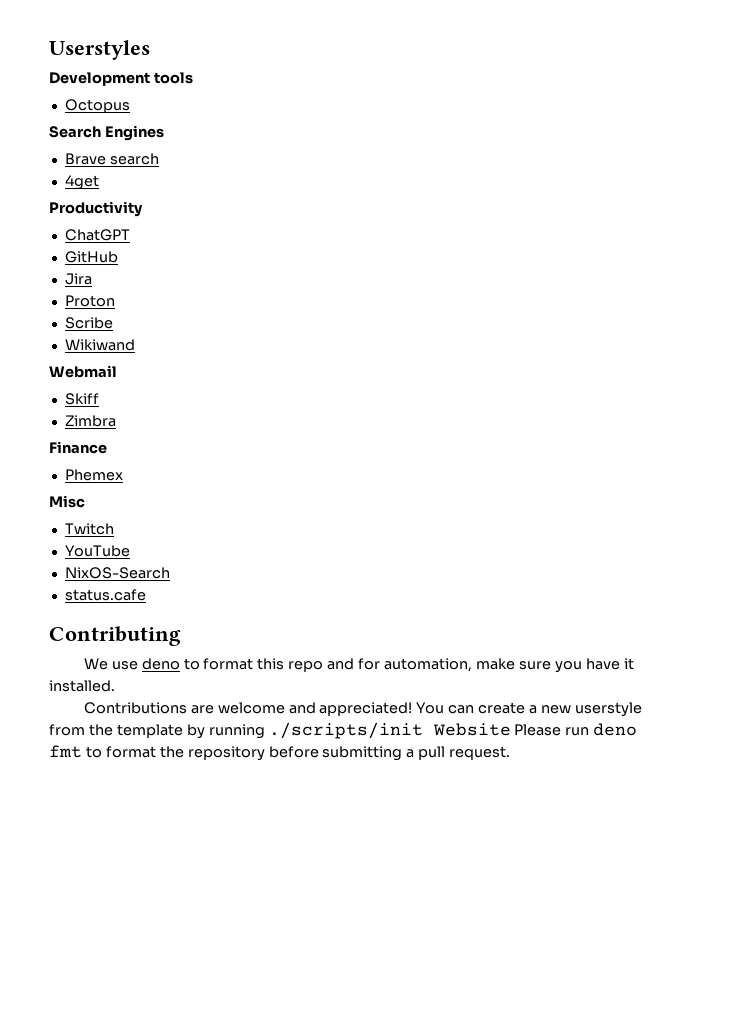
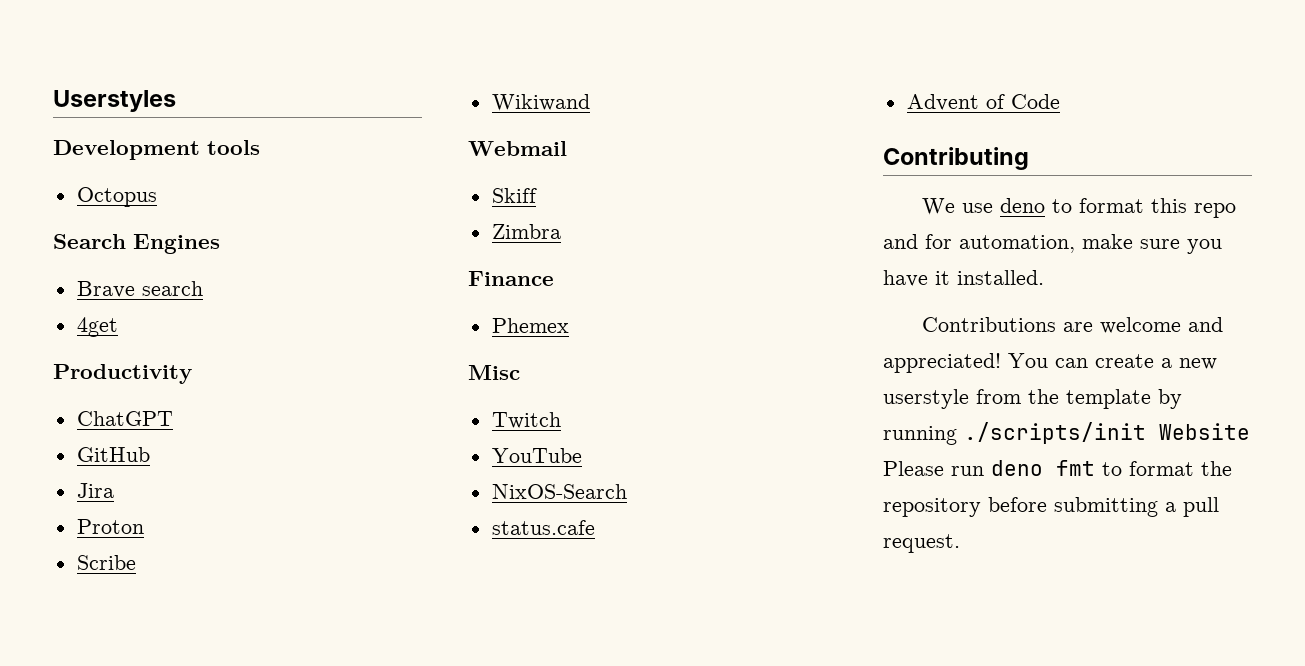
+ Advent of Code

